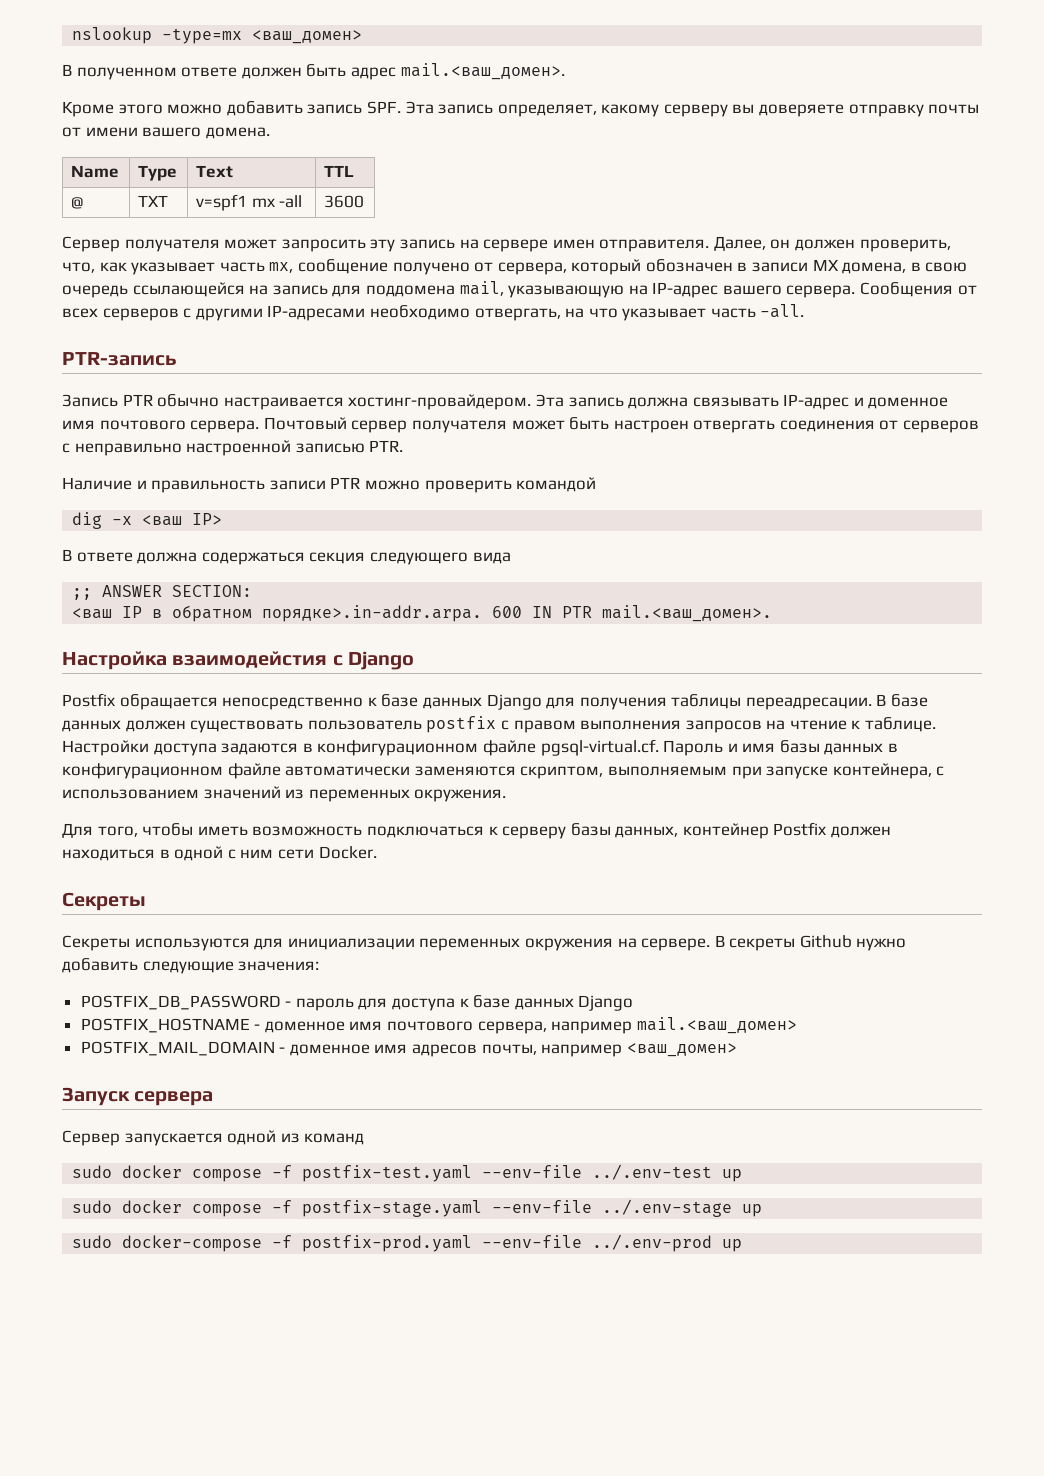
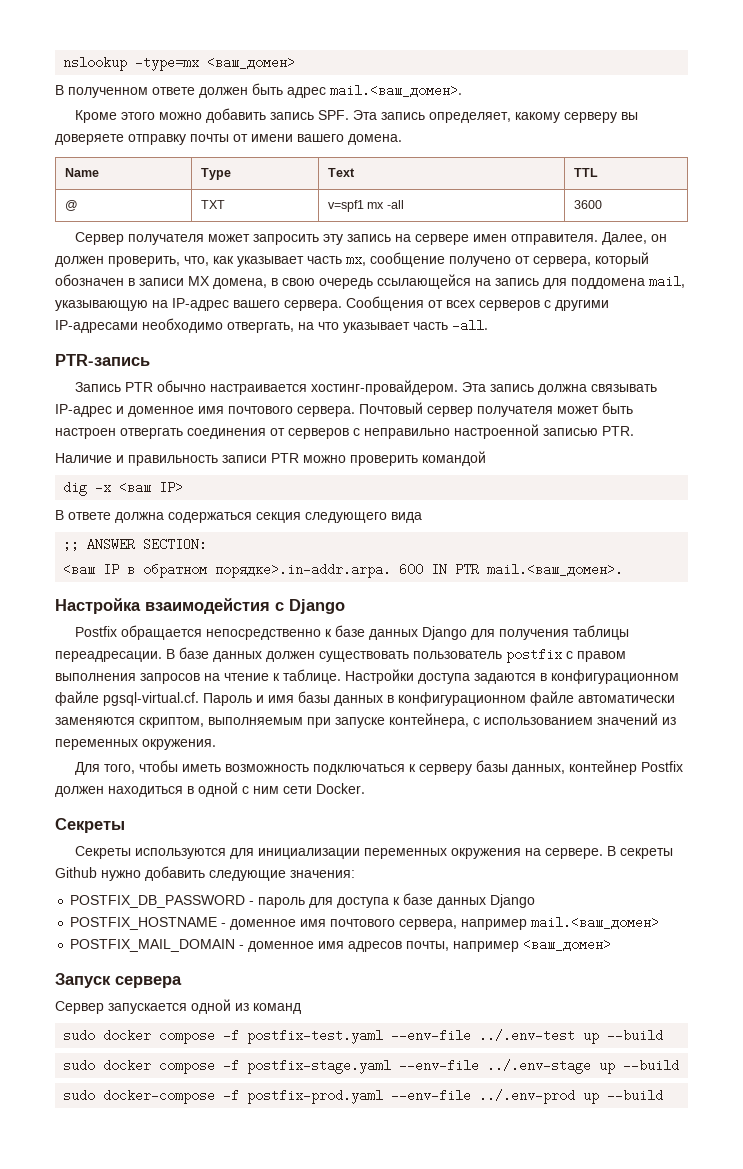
- sudo docker compose -f postfix-test.yaml --env-file ../.env-test up
+ sudo docker compose -f postfix-test.yaml --env-file ../.env-test up --build
- sudo docker compose -f postfix-stage.yaml --env-file ../.env-stage up
+ sudo docker compose -f postfix-stage.yaml --env-file ../.env-stage up --build
- sudo docker-compose -f postfix-prod.yaml --env-file ../.env-prod up
+ sudo docker-compose -f postfix-prod.yaml --env-file ../.env-prod up --build

